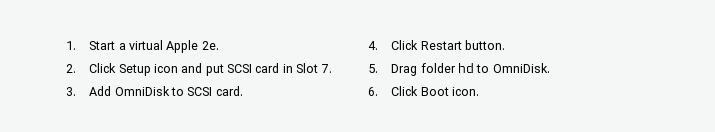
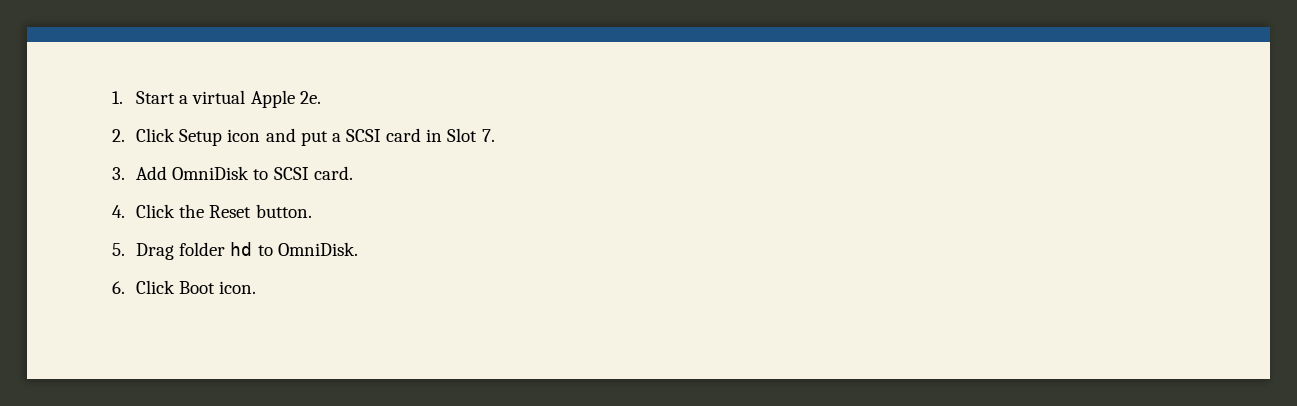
- 2. Click Setup icon and put SCSI card in Slot 7.
+ 2. Click Setup icon and put a SCSI card in Slot 7.
- 4. Click Restart button.
+ 4. Click the Reset button.

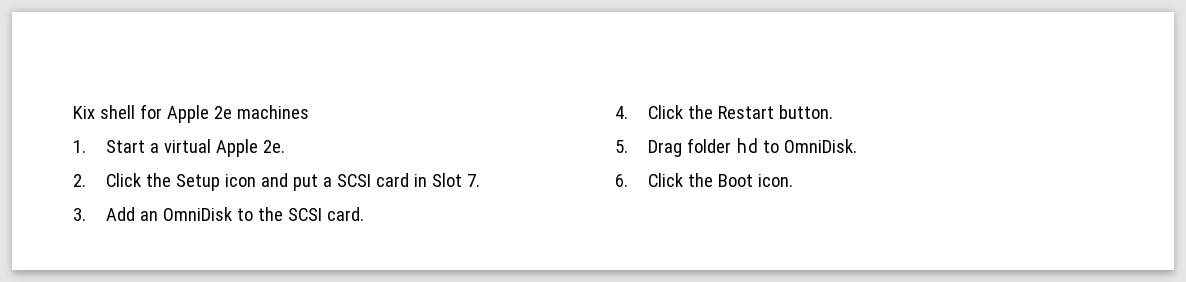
+ Kix shell for Apple 2e machines
- 2. Click Setup icon and put a SCSI card in Slot 7.
+ 2. Click the Setup icon and put a SCSI card in Slot 7.
- 3. Add OmniDisk to SCSI card.
+ 3. Add an OmniDisk to the SCSI card.
- 4. Click the Reset button.
+ 4. Click the Restart button.
- 6. Click Boot icon.
+ 6. Click the Boot icon.

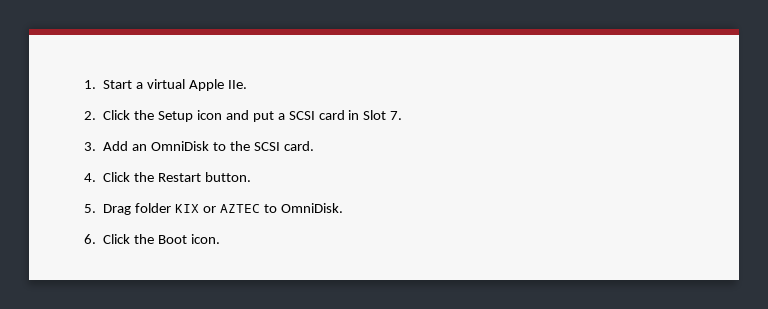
- Kix shell for Apple 2e machines
- 1. Start a virtual Apple 2e.
+ 1. Start a virtual Apple IIe.
- 5. Drag folder hd to OmniDisk.
+ 5. Drag folder KIX or AZTEC to OmniDisk.

